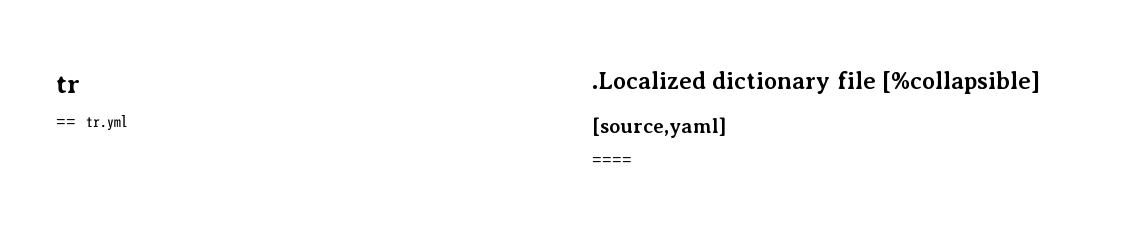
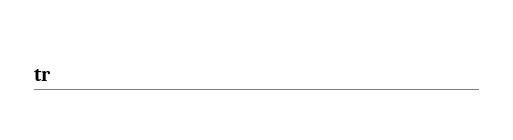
- == tr.yml
- .Localized dictionary file [%collapsible]
- [source,yaml]
- ====

